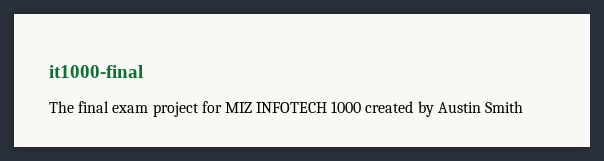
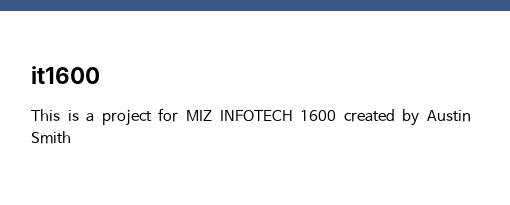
- it1000-final
- The final exam project for MIZ INFOTECH 1000 created by Austin Smith
+ it1600
+ This is a project for MIZ INFOTECH 1600 created by Austin Smith

